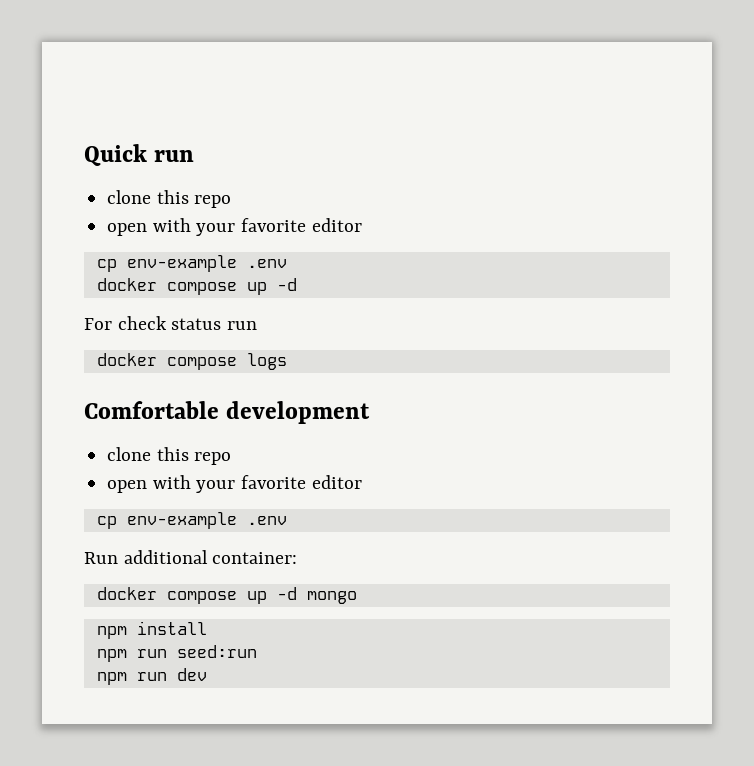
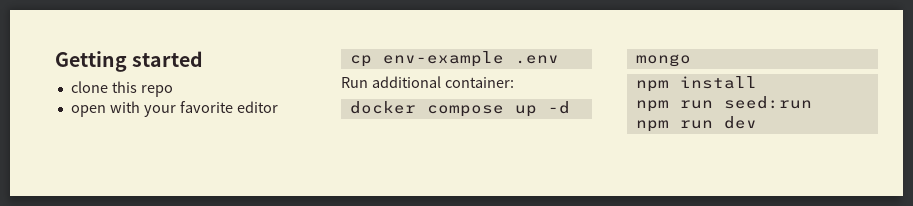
- Quick run
- clone this repo
- open with your favorite editor
- cp env-example .env
- docker compose up -d
- For check status run
- docker compose logs
- Comfortable development
+ Getting started

